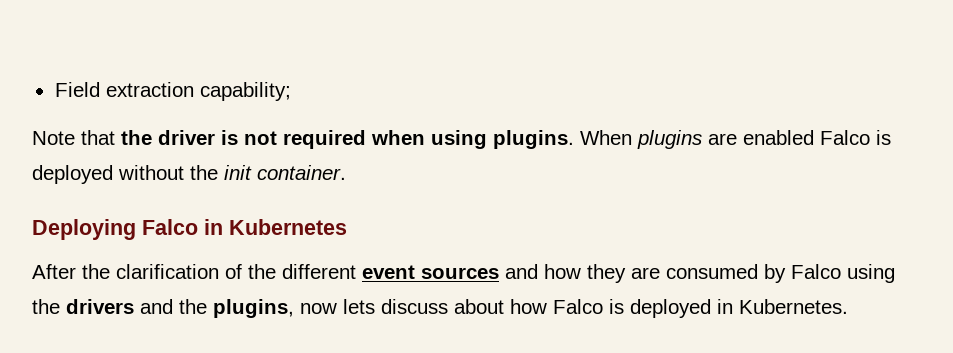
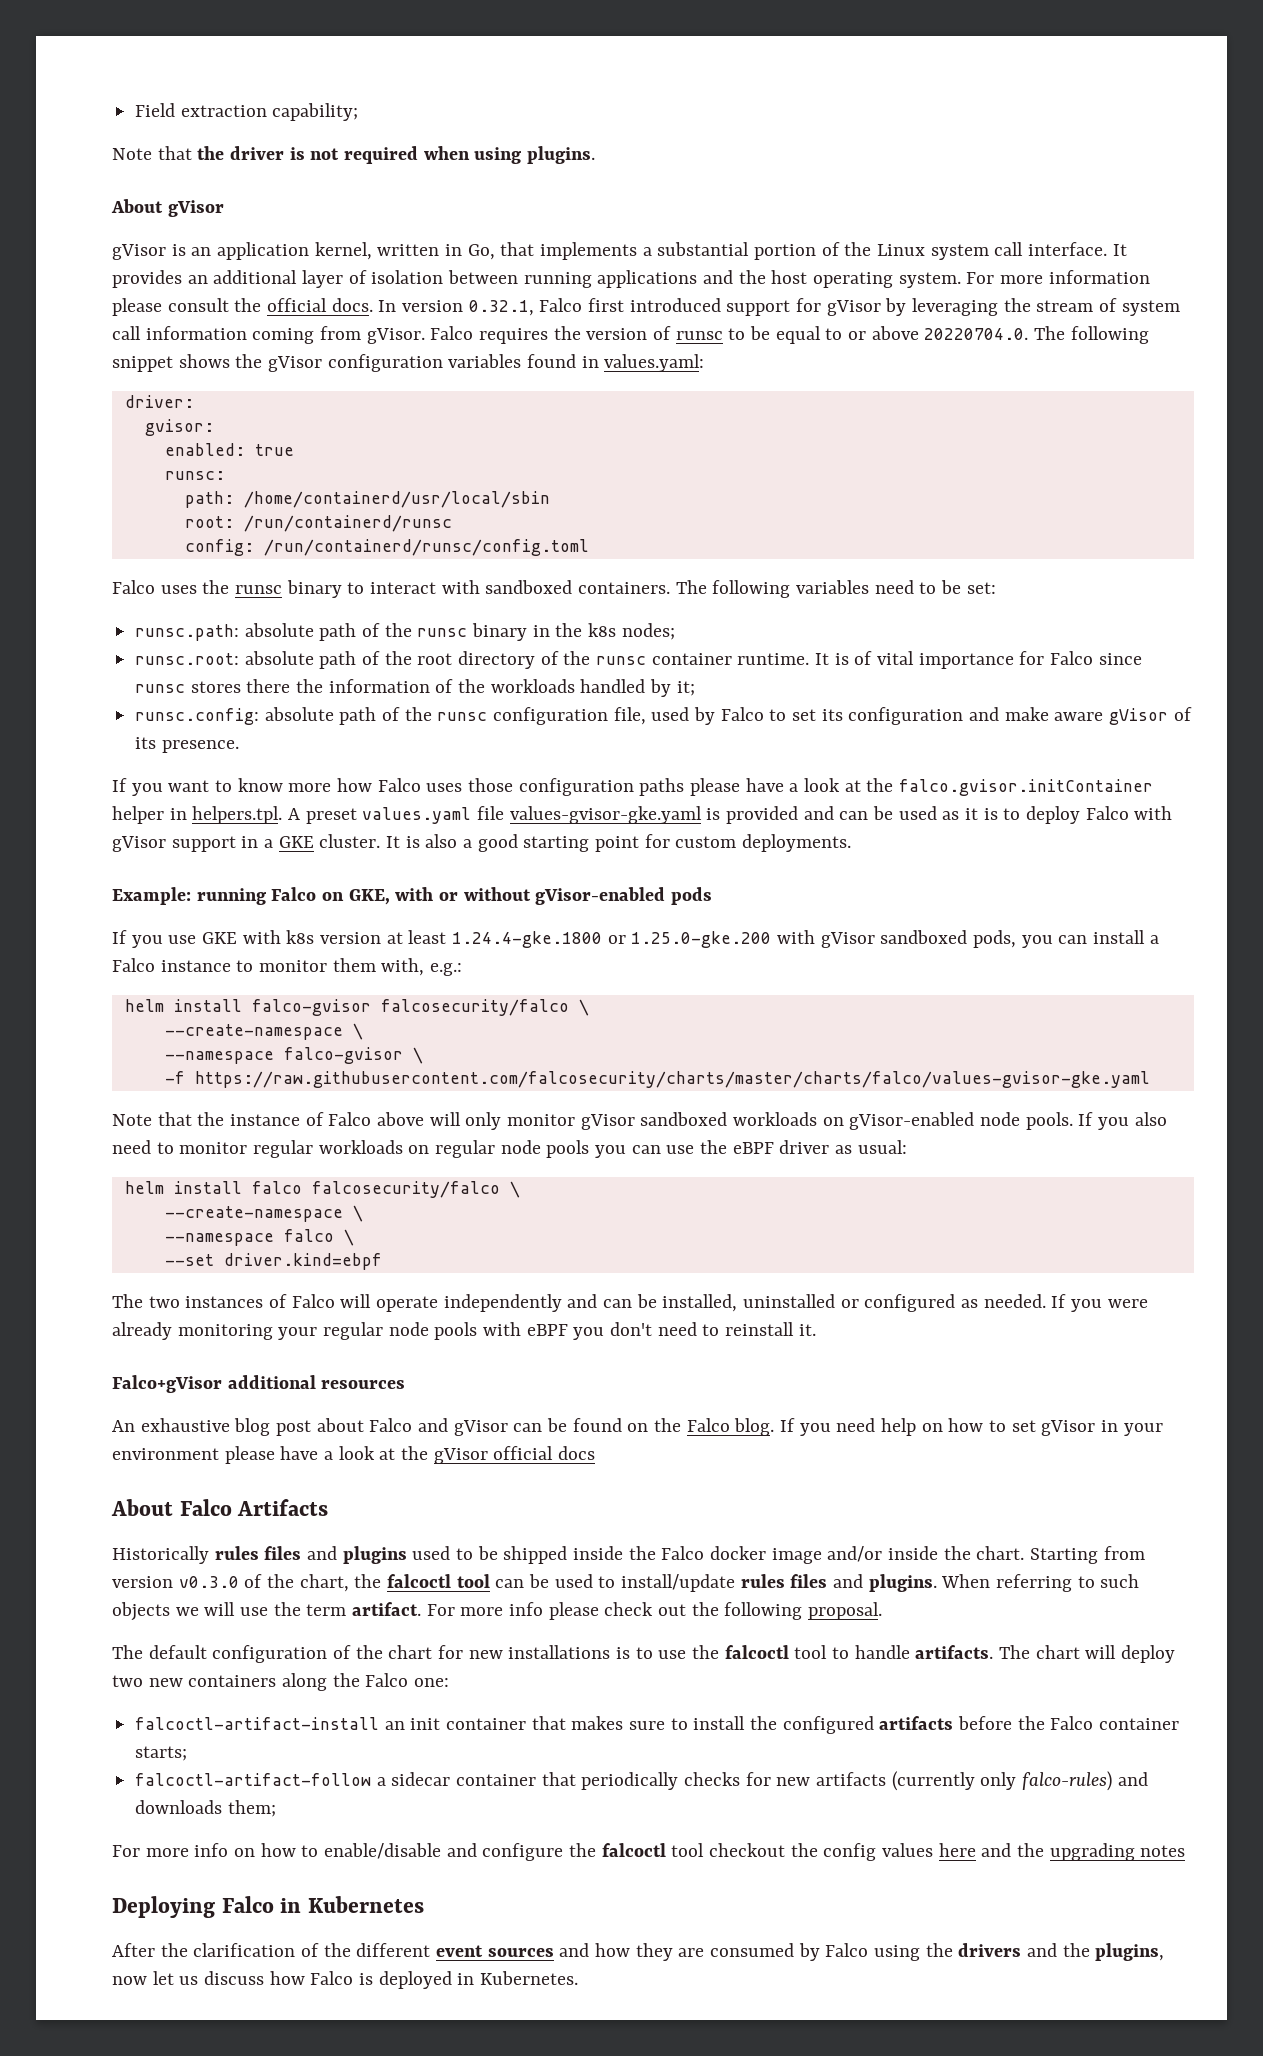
- Note that the driver is not required when using plugins. When plugins are enabled Falco is deployed without the init container.
+ Note that the driver is not required when using plugins.
+ About gVisor
+ gVisor is an application kernel, written in Go, that implements a substantial portion of the Linux system call interface. It provides an additional layer of isolation between running applications and the host operating system. For more information please consult the official docs. In version 0.32.1, Falco first introduced support for gVisor by leveraging the stream of system call information coming from gVisor. Falco requires the version of runsc to be equal to or above 20220704.0. The following snippet shows the gVisor configuration variables found in values.yaml:
+ driver:
+ gvisor:
+ enabled: true
+ runsc:
+ path: /home/containerd/usr/local/sbin
+ root: /run/containerd/runsc
+ config: /run/containerd/runsc/config.toml
+ Falco uses the runsc binary to interact with sandboxed containers. The following variables need to be set:
+ runsc.path: absolute path of the runsc binary in the k8s nodes;
+ runsc.root: absolute path of the root directory of the runsc container runtime. It is of vital importance for Falco since runsc stores there the information of the workloads handled by it;
+ runsc.config: absolute path of the runsc configuration file, used by Falco to set its configuration and make aware gVisor of its presence.
+ If you want to know more how Falco uses those configuration paths please have a look at the falco.gvisor.initContainer helper in helpers.tpl. A preset values.yaml file values-gvisor-gke.yaml is provided and can be used as it is to deploy Falco with gVisor support in a GKE cluster. It is also a good starting point for custom deployments.
+ Example: running Falco on GKE, with or without gVisor-enabled pods
+ If you use GKE with k8s version at least 1.24.4-gke.1800 or 1.25.0-gke.200 with gVisor sandboxed pods, you can install a Falco instance to monitor them with, e.g.:
+ helm install falco-gvisor falcosecurity/falco \
+ --create-namespace \
+ --namespace falco-gvisor \
+ -f https://raw.githubusercontent.com/falcosecurity/charts/master/charts/falco/values-gvisor-gke.yaml
+ Note that the instance of Falco above will only monitor gVisor sandboxed workloads on gVisor-enabled node pools. If you also need to monitor regular workloads on regular node pools you can use the eBPF driver as usual:
+ helm install falco falcosecurity/falco \
+ --create-namespace \
+ --namespace falco \
+ --set driver.kind=ebpf
+ The two instances of Falco will operate independently and can be installed, uninstalled or configured as needed. If you were already monitoring your regular node pools with eBPF you don't need to reinstall it.
+ Falco+gVisor additional resources
+ An exhaustive blog post about Falco and gVisor can be found on the Falco blog. If you need help on how to set gVisor in your environment please have a look at the gVisor official docs
+ About Falco Artifacts
+ Historically rules files and plugins used to be shipped inside the Falco docker image and/or inside the chart. Starting from version v0.3.0 of the chart, the falcoctl tool can be used to install/update rules files and plugins. When referring to such objects we will use the term artifact. For more info please check out the following proposal.
+ The default configuration of the chart for new installations is to use the falcoctl tool to handle artifacts. The chart will deploy two new containers along the Falco one:
+ falcoctl-artifact-install an init container that makes sure to install the configured artifacts before the Falco container starts;
+ falcoctl-artifact-follow a sidecar container that periodically checks for new artifacts (currently only falco-rules) and downloads them;
+ For more info on how to enable/disable and configure the falcoctl tool checkout the config values here and the upgrading notes
- After the clarification of the different event sources and how they are consumed by Falco using the drivers and the plugins, now lets discuss about how Falco is deployed in Kubernetes.
+ After the clarification of the different event sources and how they are consumed by Falco using the drivers and the plugins, now let us discuss how Falco is deployed in Kubernetes.

